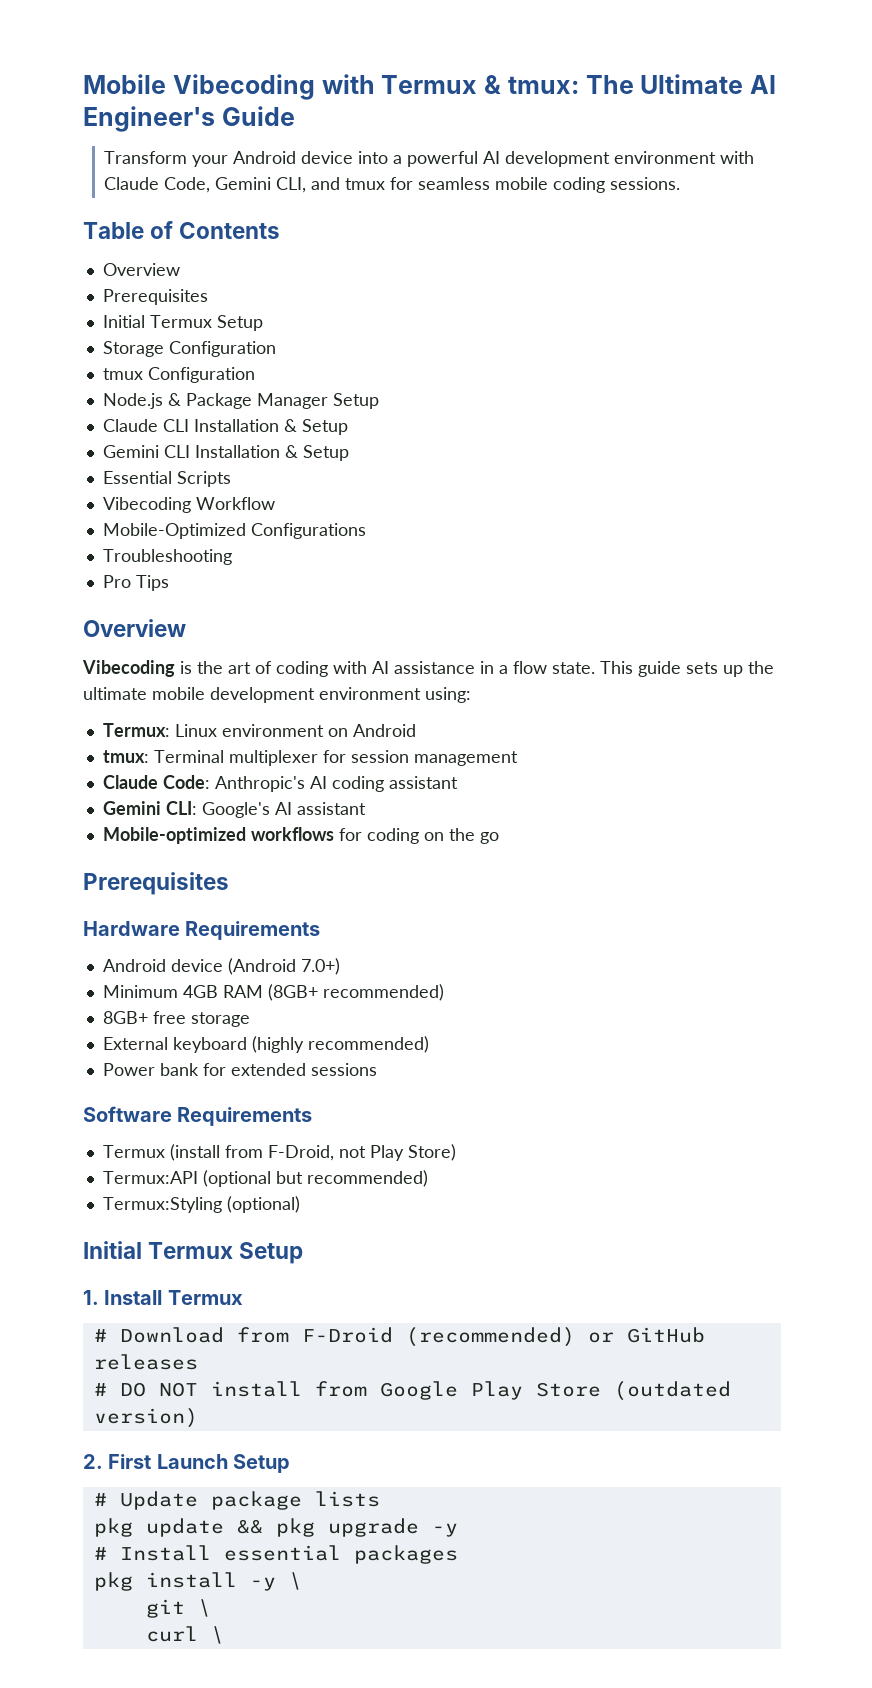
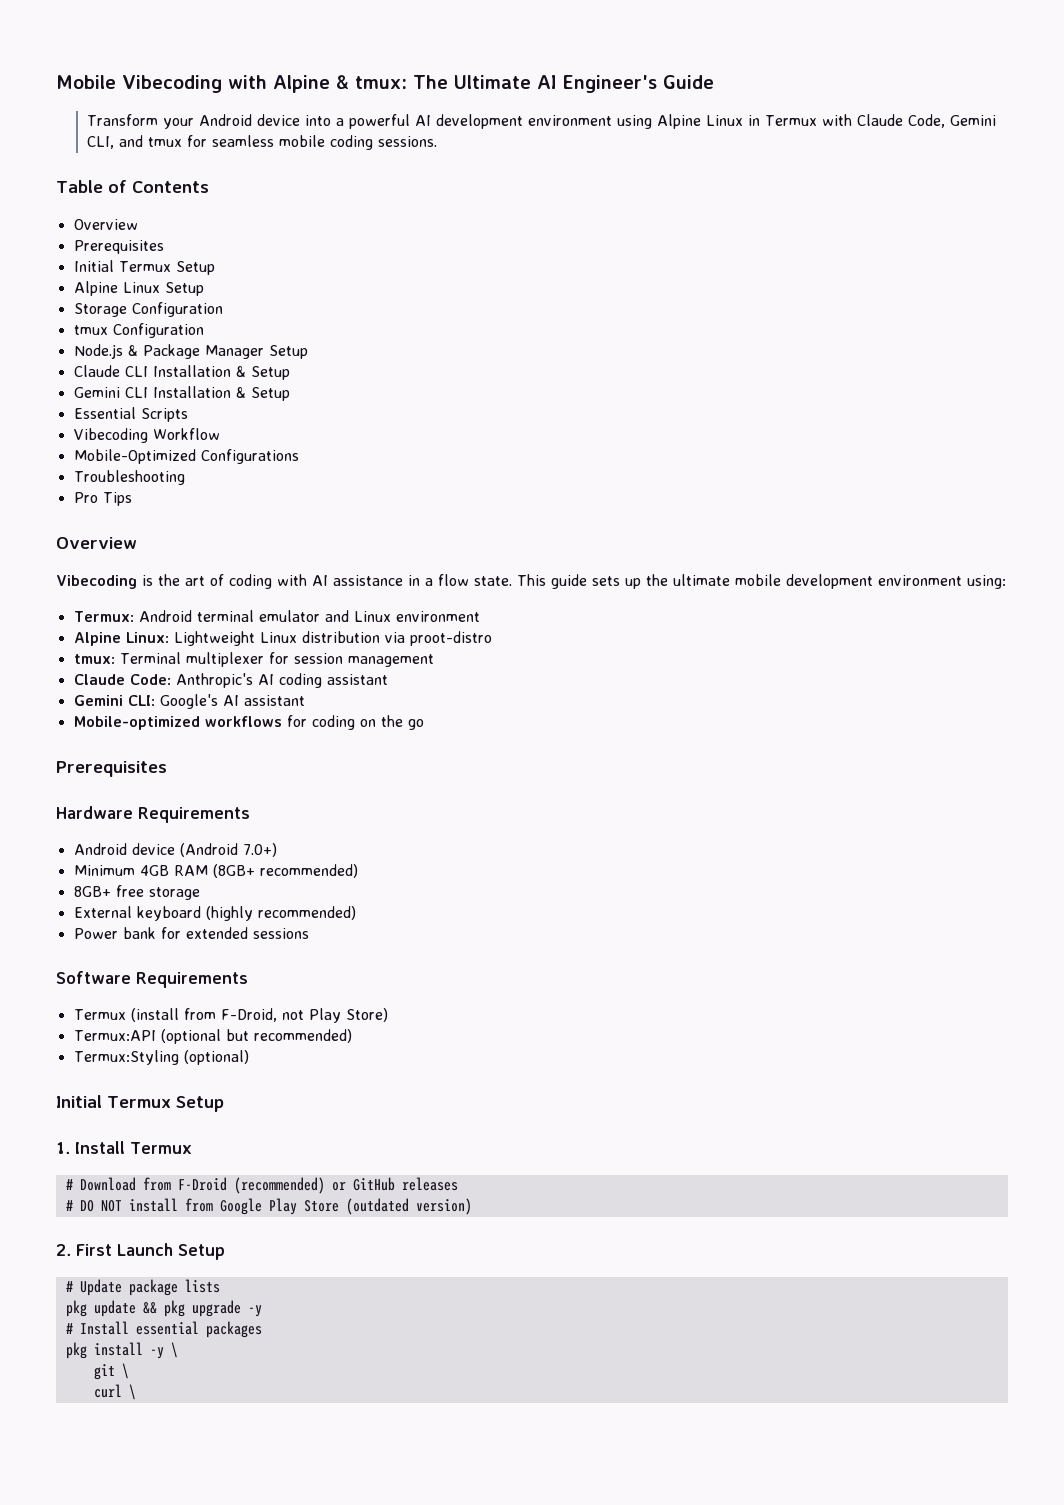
- Mobile Vibecoding with Termux & tmux: The Ultimate AI Engineer's Guide
+ Mobile Vibecoding with Alpine & tmux: The Ultimate AI Engineer's Guide
- Transform your Android device into a powerful AI development environment with Claude Code, Gemini CLI, and tmux for seamless mobile coding sessions.
+ Transform your Android device into a powerful AI development environment using Alpine Linux in Termux with Claude Code, Gemini CLI, and tmux for seamless mobile coding sessions.
+ Alpine Linux Setup
- Termux: Linux environment on Android
+ Termux: Android terminal emulator and Linux environment
+ Alpine Linux: Lightweight Linux distribution via proot-distro

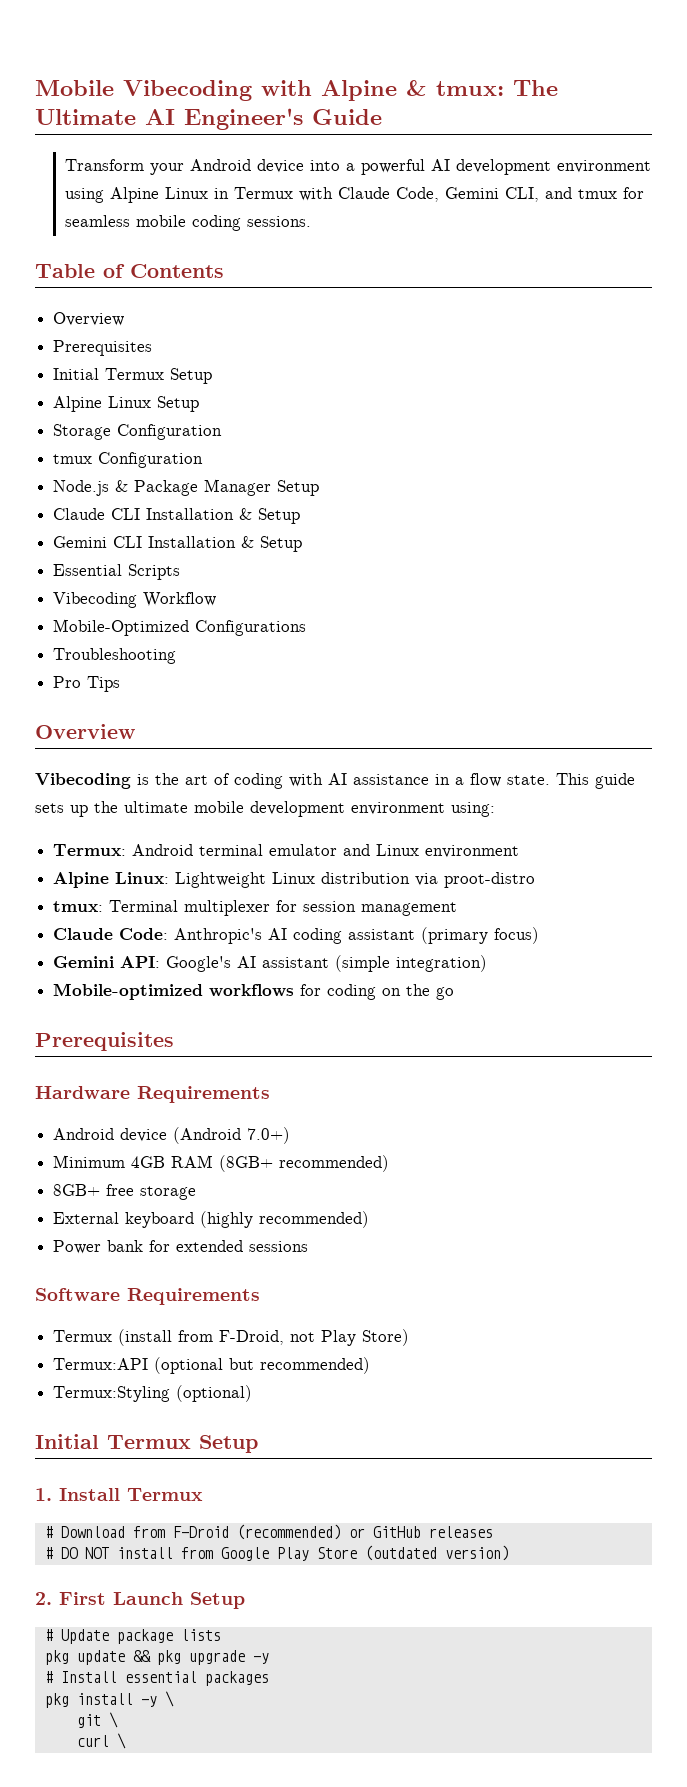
- Claude Code: Anthropic's AI coding assistant
- Gemini CLI: Google's AI assistant
+ Claude Code: Anthropic's AI coding assistant (primary focus)
+ Gemini API: Google's AI assistant (simple integration)

